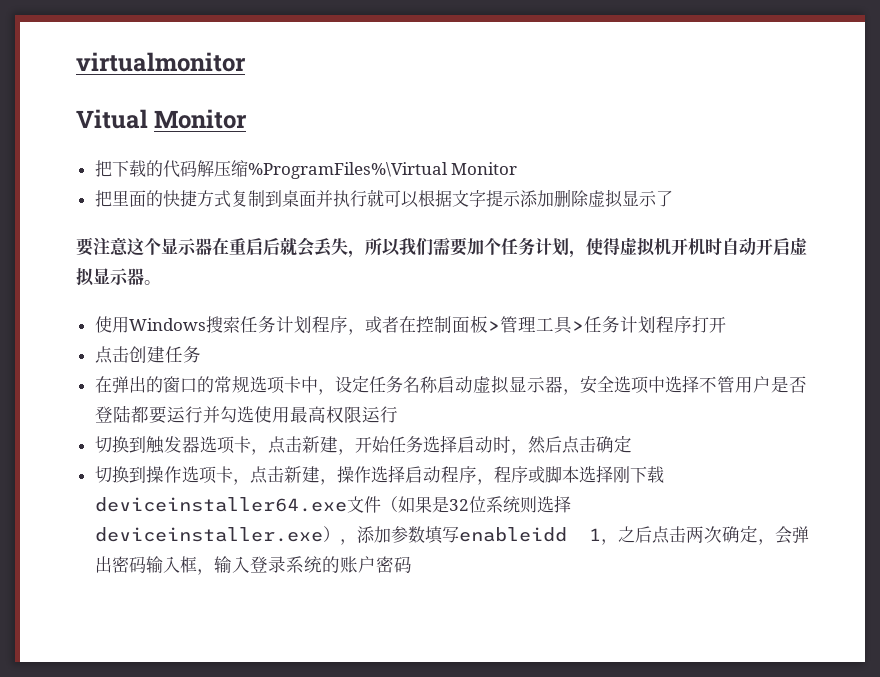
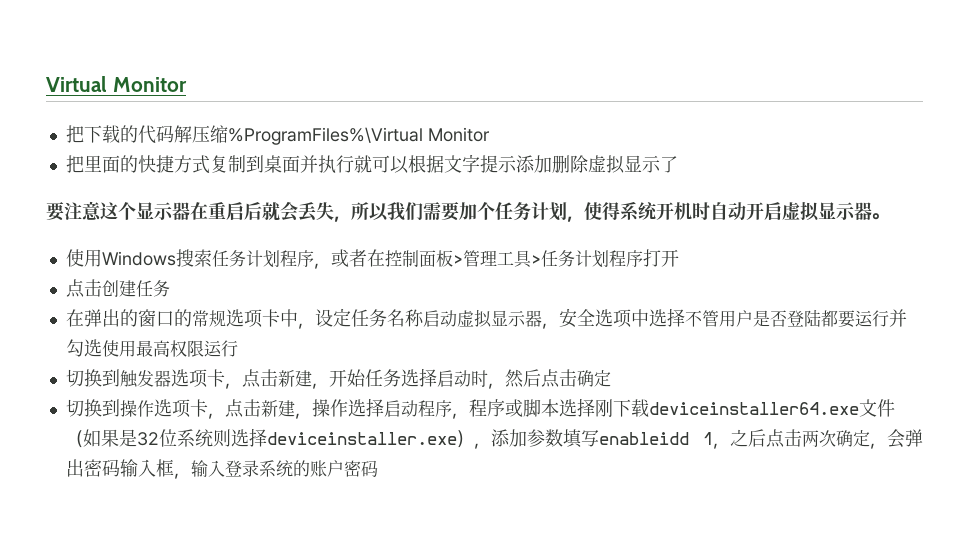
- virtualmonitor
- Vitual Monitor
+ Virtual Monitor
- 要注意这个显示器在重启后就会丢失，所以我们需要加个任务计划，使得虚拟机开机时自动开启虚拟显示器。
+ 要注意这个显示器在重启后就会丢失，所以我们需要加个任务计划，使得系统开机时自动开启虚拟显示器。

